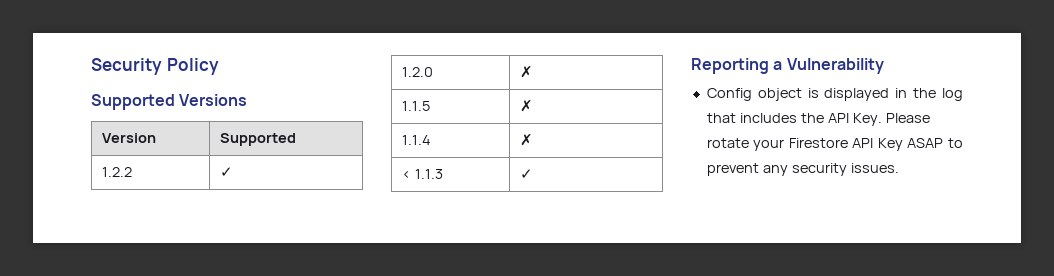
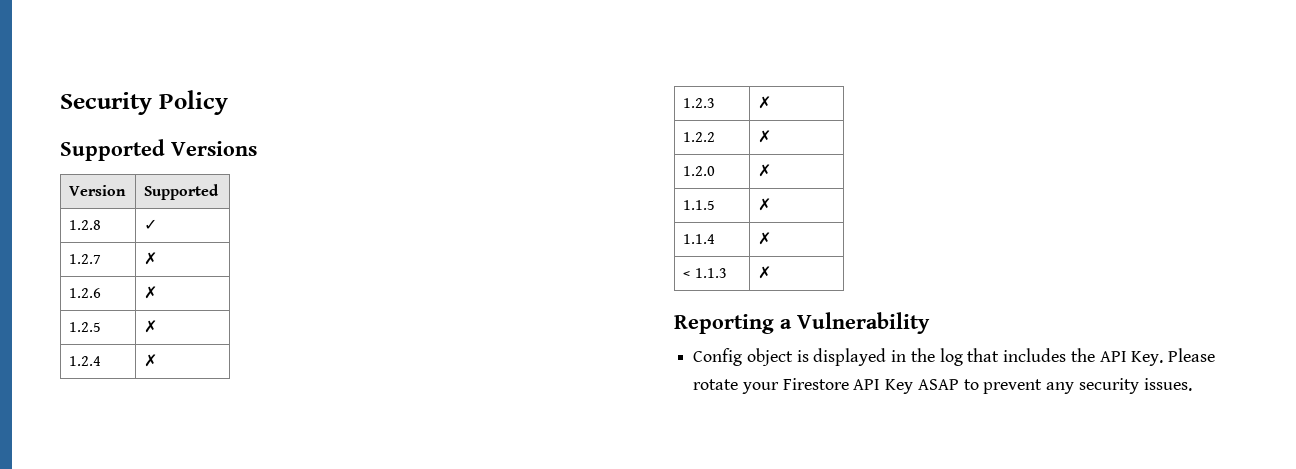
+ 1.2.8 | ✓
+ 1.2.7 | ✗
+ 1.2.6 | ✗
+ 1.2.5 | ✗
+ 1.2.4 | ✗
+ 1.2.3 | ✗
- 1.2.2 | ✓
+ 1.2.2 | ✗
- < 1.1.3 | ✓
+ < 1.1.3 | ✗

